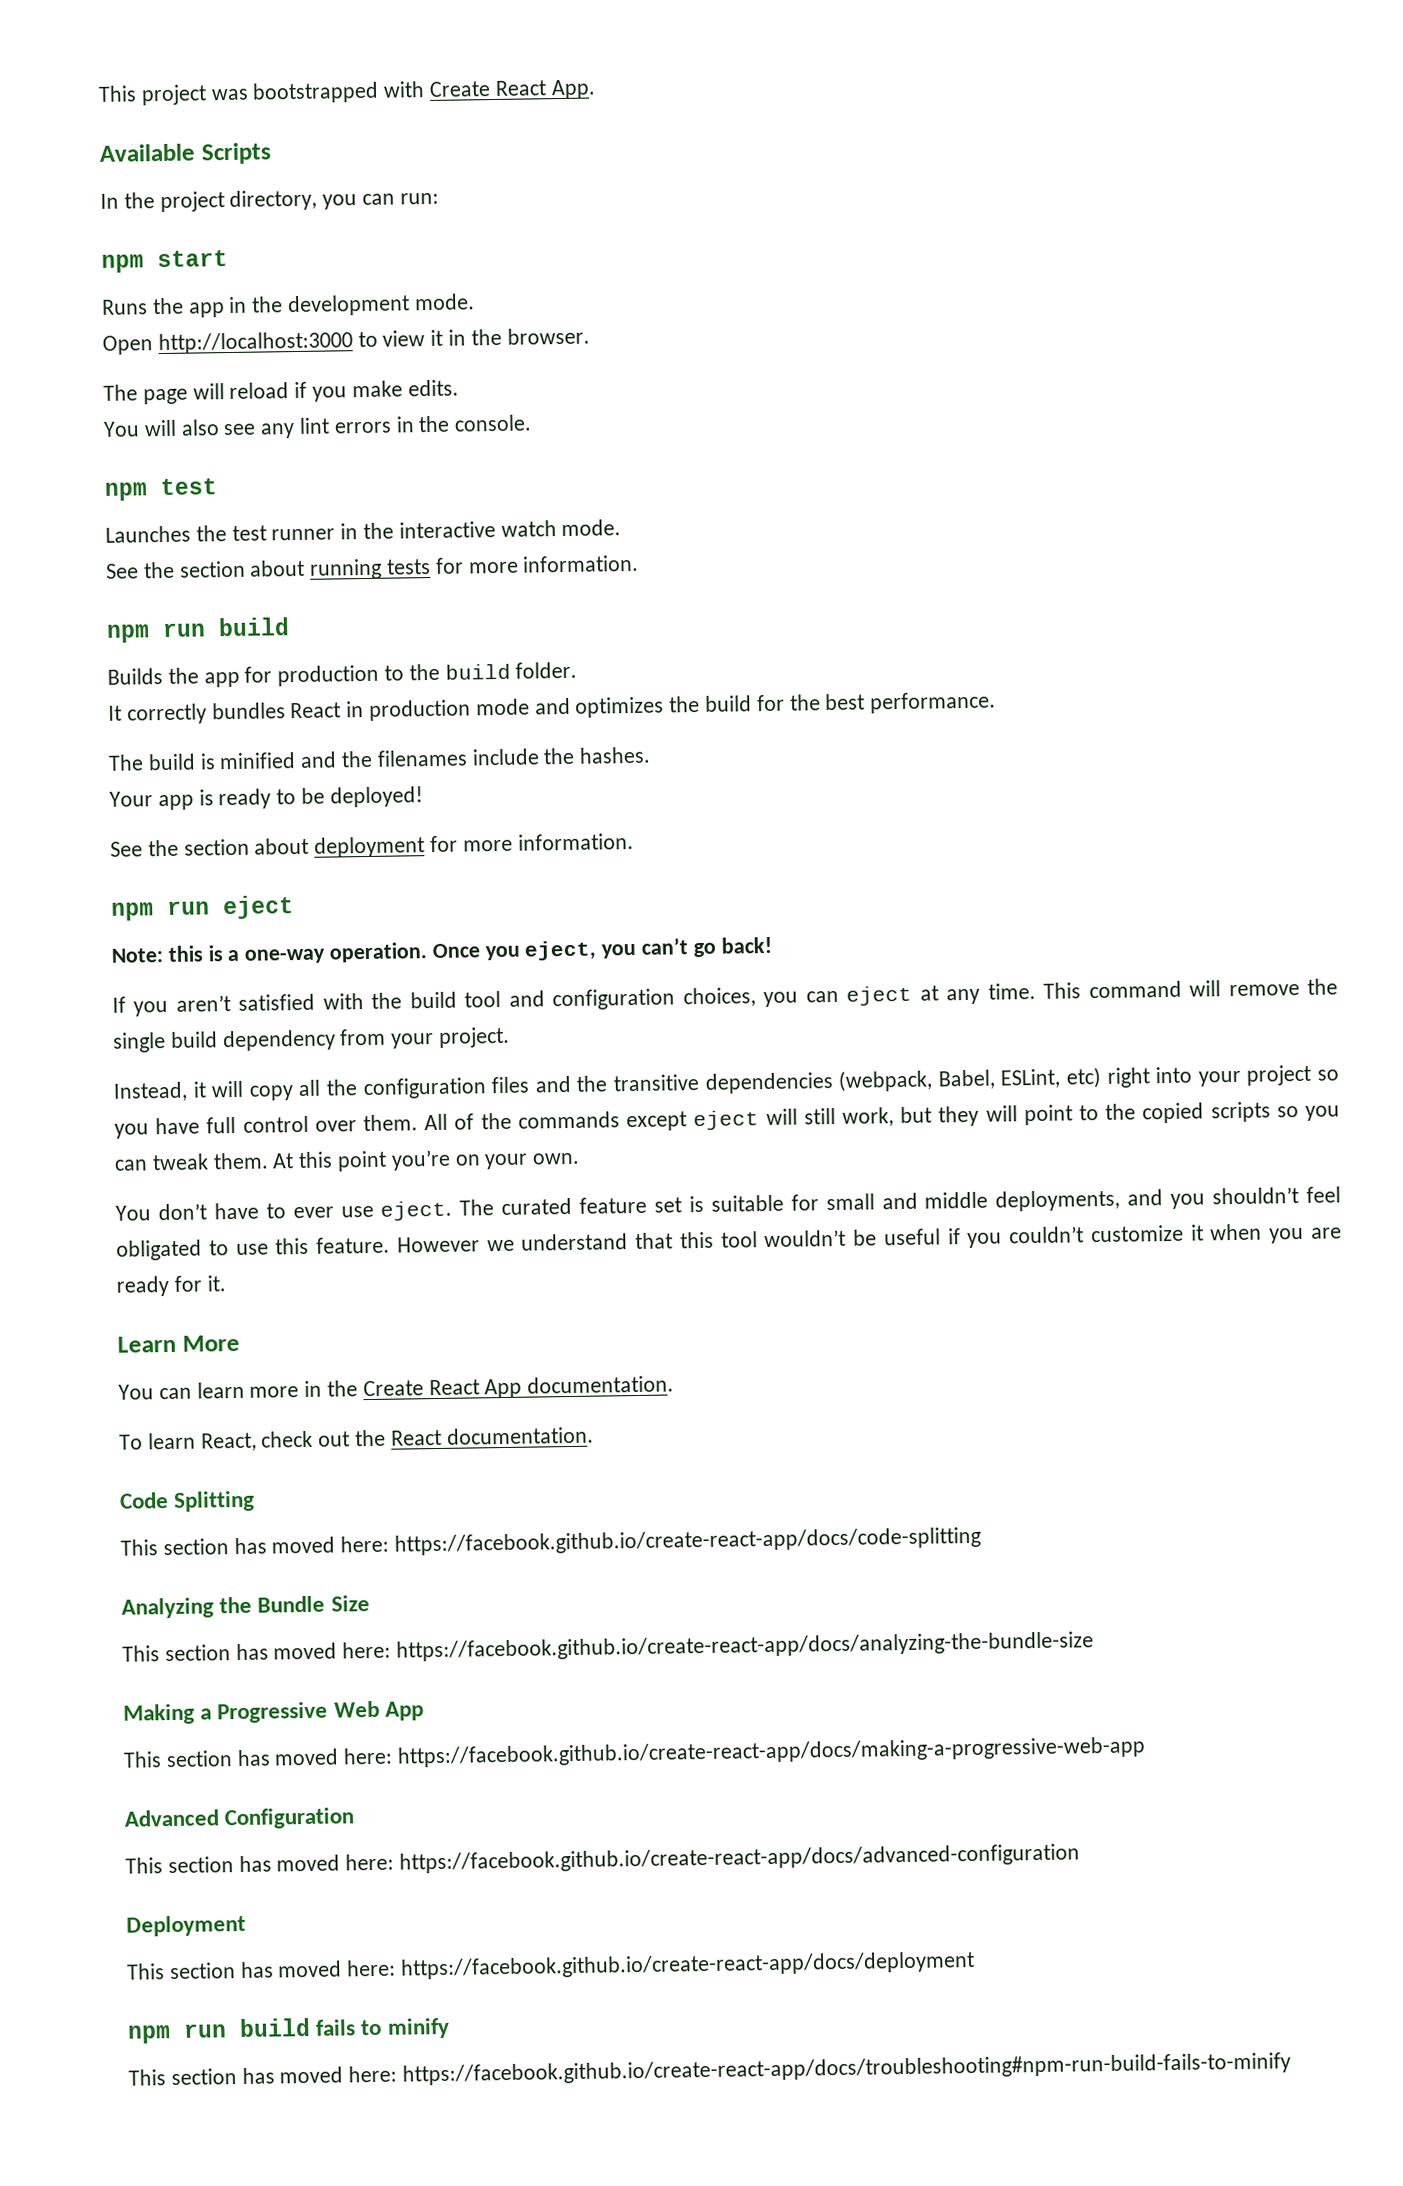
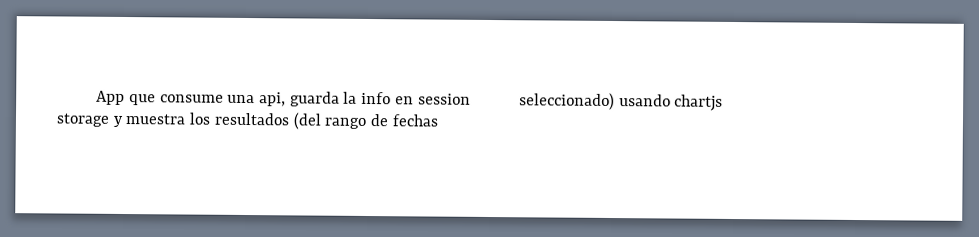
- This project was bootstrapped with Create React App.
- Available Scripts
- In the project directory, you can run:
- npm start
- Runs the app in the development mode.
- Open http://localhost:3000 to view it in the browser.
- The page will reload if you make edits.
- You will also see any lint errors in the console.
- npm test
- Launches the test runner in the interactive watch mode.
- See the section about running tests for more information.
- npm run build
- Builds the app for production to the build folder.
- It correctly bundles React in production mode and optimizes the build for the best performance.
- The build is minified and the filenames include the hashes.
- Your app is ready to be deployed!
- See the section about deployment for more information.
- npm run eject
- Note: this is a one-way operation. Once you eject, you can’t go back!
- If you aren’t satisfied with the build tool and configuration choices, you can eject at any time. This command will remove the single build dependency from your project.
- Instead, it will copy all the configuration files and the transitive dependencies (webpack, Babel, ESLint, etc) right into your project so you have full control over them. All of the commands except eject will still work, but they will point to the copied scripts so you can tweak them. At this point you’re on your own.
- You don’t have to ever use eject. The curated feature set is suitable for small and middle deployments, and you shouldn’t feel obligated to use this feature. However we understand that this tool wouldn’t be useful if you couldn’t customize it when you are ready for it.
- Learn More
- You can learn more in the Create React App documentation.
- To learn React, check out the React documentation.
- Code Splitting
- This section has moved here: https://facebook.github.io/create-react-app/docs/code-splitting
- Analyzing the Bundle Size
- This section has moved here: https://facebook.github.io/create-react-app/docs/analyzing-the-bundle-size
- Making a Progressive Web App
- This section has moved here: https://facebook.github.io/create-react-app/docs/making-a-progressive-web-app
- Advanced Configuration
- This section has moved here: https://facebook.github.io/create-react-app/docs/advanced-configuration
- Deployment
- This section has moved here: https://facebook.github.io/create-react-app/docs/deployment
- npm run build fails to minify
- This section has moved here: https://facebook.github.io/create-react-app/docs/troubleshooting#npm-run-build-fails-to-minify
+ App que consume una api, guarda la info en session storage y muestra los resultados (del rango de fechas seleccionado) usando chartjs

